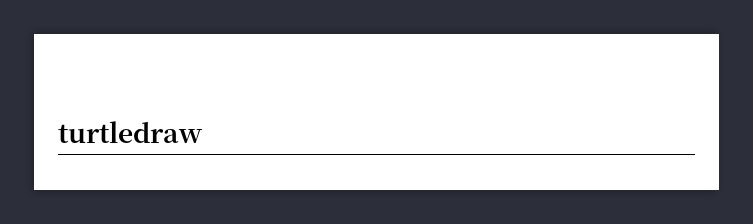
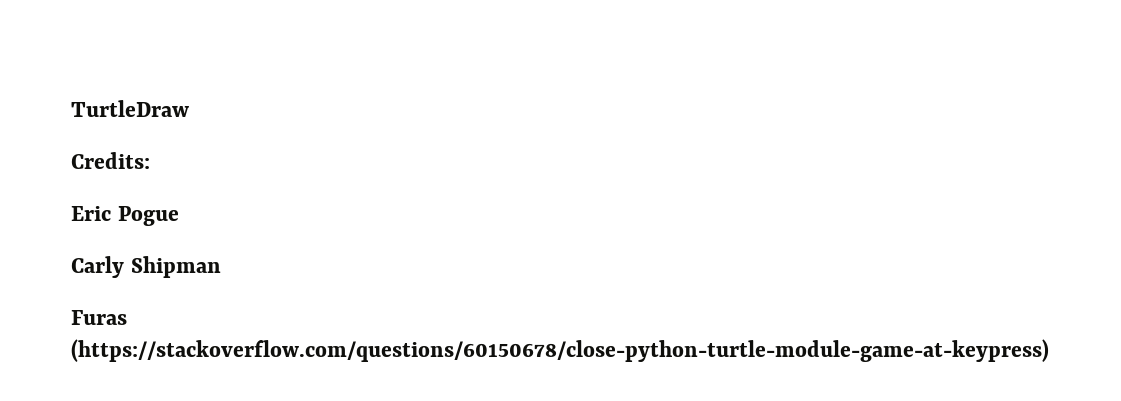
- turtledraw
+ TurtleDraw
+ Credits:
+ Eric Pogue
+ Carly Shipman
+ Furas (https://stackoverflow.com/questions/60150678/close-python-turtle-module-game-at-keypress)

